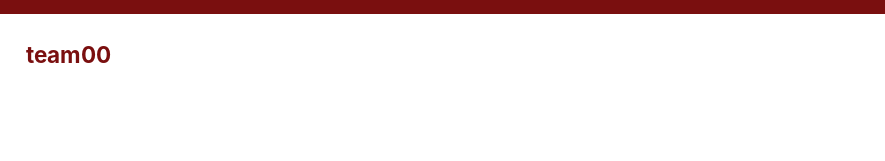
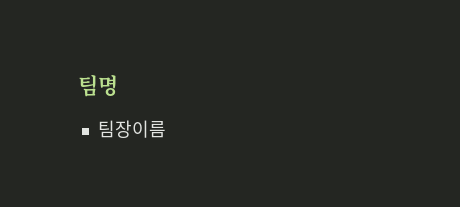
- team00
+ 팀명
+ 팀장이름

